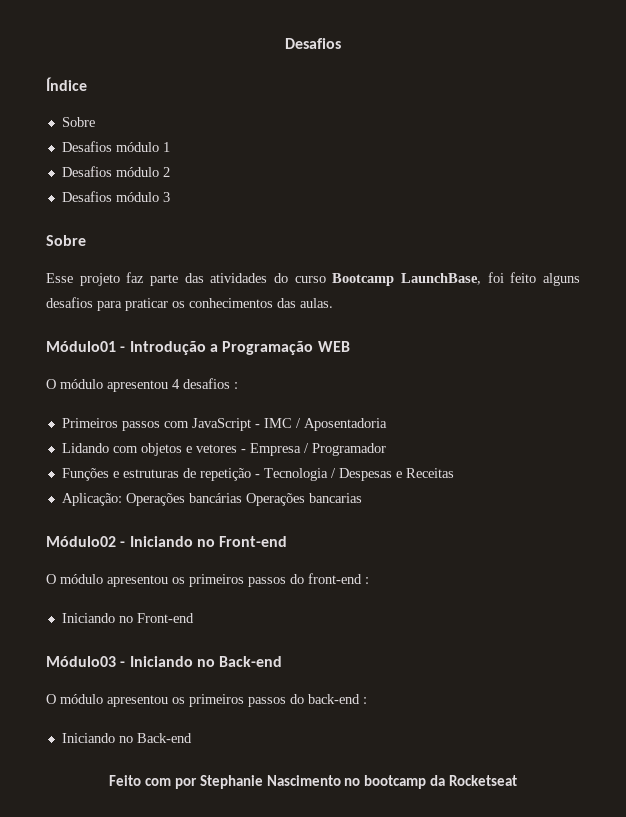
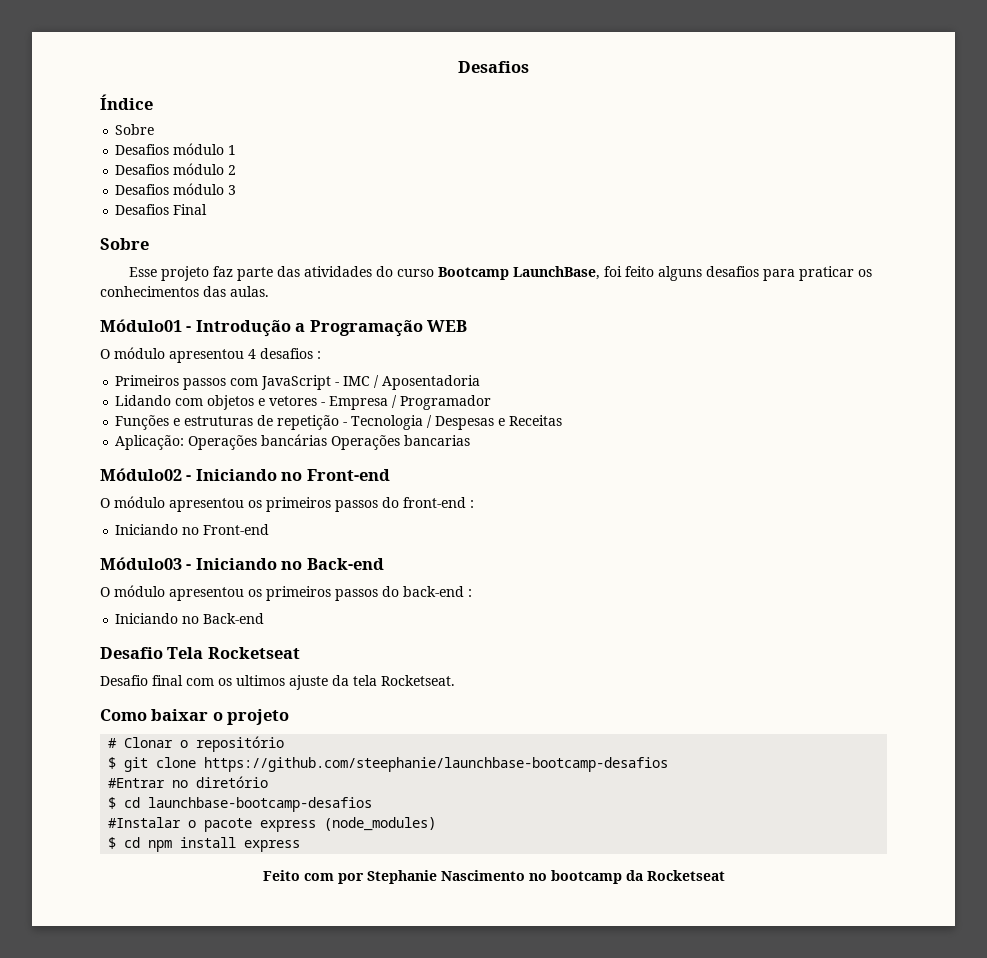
+ Desafios Final
+ Desafio Tela Rocketseat
+ Desafio final com os ultimos ajuste da tela Rocketseat.
+ Como baixar o projeto
+ # Clonar o repositório
+ $ git clone https://github.com/steephanie/launchbase-bootcamp-desafios
+ #Entrar no diretório
+ $ cd launchbase-bootcamp-desafios
+ #Instalar o pacote express (node_modules)
+ $ cd npm install express

